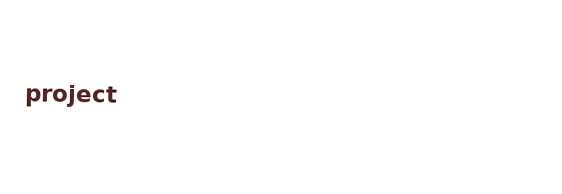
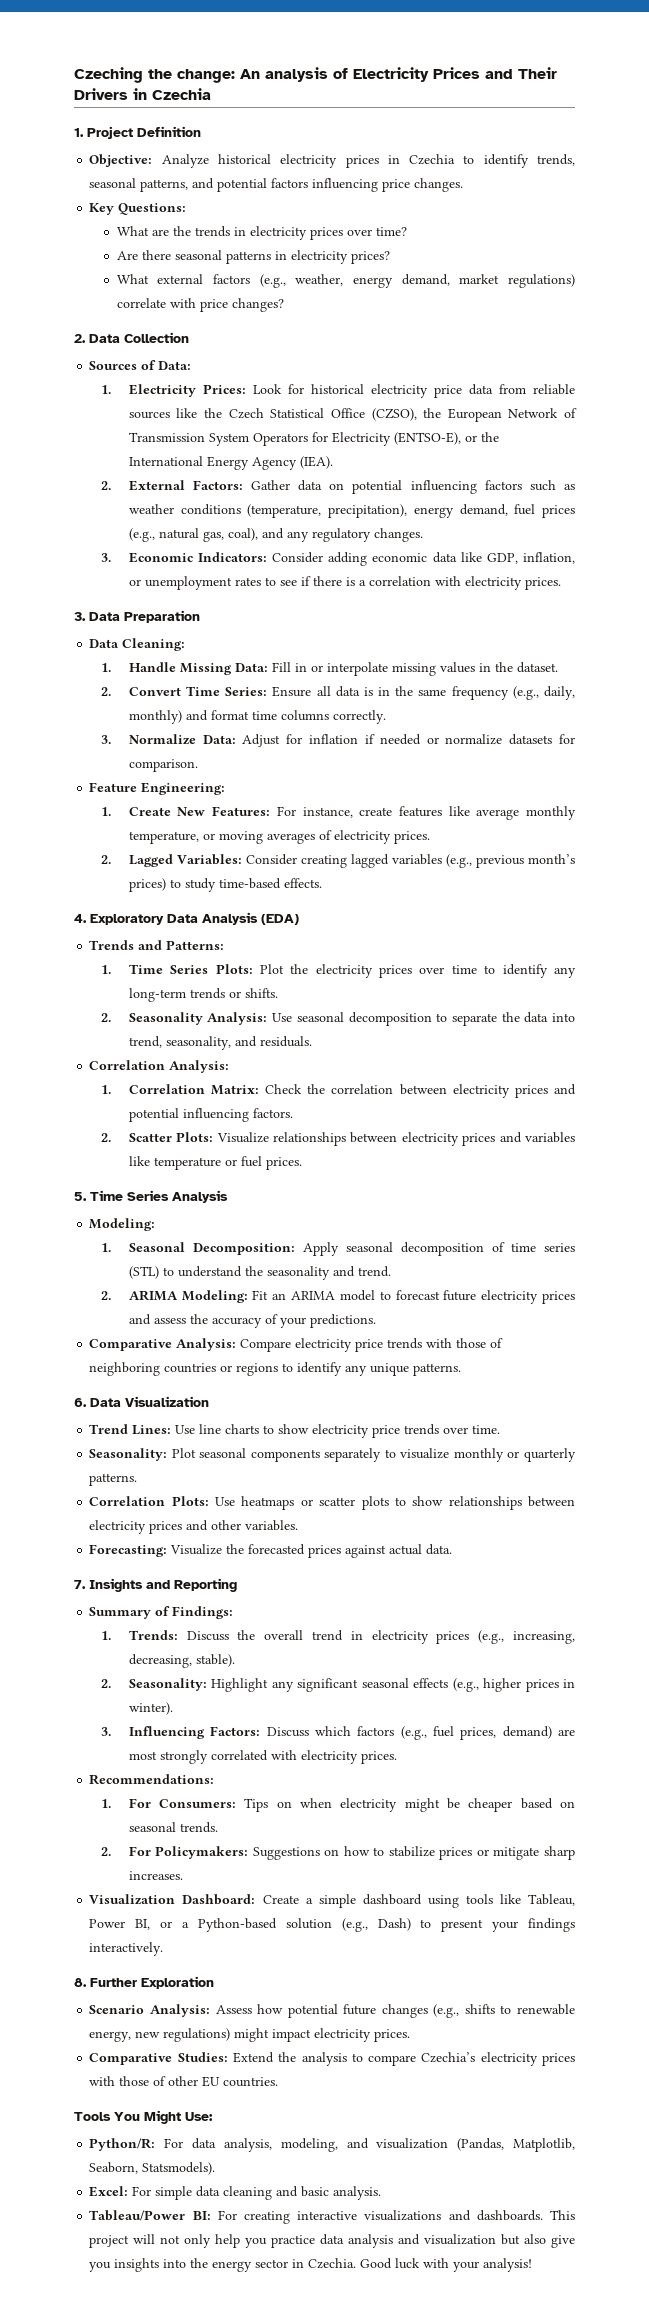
- project
+ Czeching the change: An analysis of Electricity Prices and Their Drivers in Czechia
+ 1. Project Definition
+ Objective: Analyze historical electricity prices in Czechia to identify trends, seasonal patterns, and potential factors influencing price changes.
+ Key Questions:
+ What are the trends in electricity prices over time?
+ Are there seasonal patterns in electricity prices?
+ What external factors (e.g., weather, energy demand, market regulations) correlate with price changes?
+ 2. Data Collection
+ Sources of Data:
+ 1. Electricity Prices: Look for historical electricity price data from reliable sources like the Czech Statistical Office (CZSO), the European Network of Transmission System Operators for Electricity (ENTSO-E), or the International Energy Agency (IEA).
+ 2. External Factors: Gather data on potential influencing factors such as weather conditions (temperature, precipitation), energy demand, fuel prices (e.g., natural gas, coal), and any regulatory changes.
+ 3. Economic Indicators: Consider adding economic data like GDP, inflation, or unemployment rates to see if there is a correlation with electricity prices.
+ 3. Data Preparation
+ Data Cleaning:
+ 1. Handle Missing Data: Fill in or interpolate missing values in the dataset.
+ 2. Convert Time Series: Ensure all data is in the same frequency (e.g., daily, monthly) and format time columns correctly.
+ 3. Normalize Data: Adjust for inflation if needed or normalize datasets for comparison.
+ Feature Engineering:
+ 1. Create New Features: For instance, create features like average monthly temperature, or moving averages of electricity prices.
+ 2. Lagged Variables: Consider creating lagged variables (e.g., previous month’s prices) to study time-based effects.
+ 4. Exploratory Data Analysis (EDA)
+ Trends and Patterns:
+ 1. Time Series Plots: Plot the electricity prices over time to identify any long-term trends or shifts.
+ 2. Seasonality Analysis: Use seasonal decomposition to separate the data into trend, seasonality, and residuals.
+ Correlation Analysis:
+ 1. Correlation Matrix: Check the correlation between electricity prices and potential influencing factors.
+ 2. Scatter Plots: Visualize relationships between electricity prices and variables like temperature or fuel prices.
+ 5. Time Series Analysis
+ Modeling:
+ 1. Seasonal Decomposition: Apply seasonal decomposition of time series (STL) to understand the seasonality and trend.
+ 2. ARIMA Modeling: Fit an ARIMA model to forecast future electricity prices and assess the accuracy of your predictions.
+ Comparative Analysis: Compare electricity price trends with those of neighboring countries or regions to identify any unique patterns.
+ 6. Data Visualization
+ Trend Lines: Use line charts to show electricity price trends over time.
+ Seasonality: Plot seasonal components separately to visualize monthly or quarterly patterns.
+ Correlation Plots: Use heatmaps or scatter plots to show relationships between electricity prices and other variables.
+ Forecasting: Visualize the forecasted prices against actual data.
+ 7. Insights and Reporting
+ Summary of Findings:
+ 1. Trends: Discuss the overall trend in electricity prices (e.g., increasing, decreasing, stable).
+ 2. Seasonality: Highlight any significant seasonal effects (e.g., higher prices in winter).
+ 3. Influencing Factors: Discuss which factors (e.g., fuel prices, demand) are most strongly correlated with electricity prices.
+ Recommendations:
+ 1. For Consumers: Tips on when electricity might be cheaper based on seasonal trends.
+ 2. For Policymakers: Suggestions on how to stabilize prices or mitigate sharp increases.
+ Visualization Dashboard: Create a simple dashboard using tools like Tableau, Power BI, or a Python-based solution (e.g., Dash) to present your findings interactively.
+ 8. Further Exploration
+ Scenario Analysis: Assess how potential future changes (e.g., shifts to renewable energy, new regulations) might impact electricity prices.
+ Comparative Studies: Extend the analysis to compare Czechia’s electricity prices with those of other EU countries.
+ Tools You Might Use:
+ Python/R: For data analysis, modeling, and visualization (Pandas, Matplotlib, Seaborn, Statsmodels).
+ Excel: For simple data cleaning and basic analysis.
+ Tableau/Power BI: For creating interactive visualizations and dashboards. This project will not only help you practice data analysis and visualization but also give you insights into the energy sector in Czechia. Good luck with your analysis!

